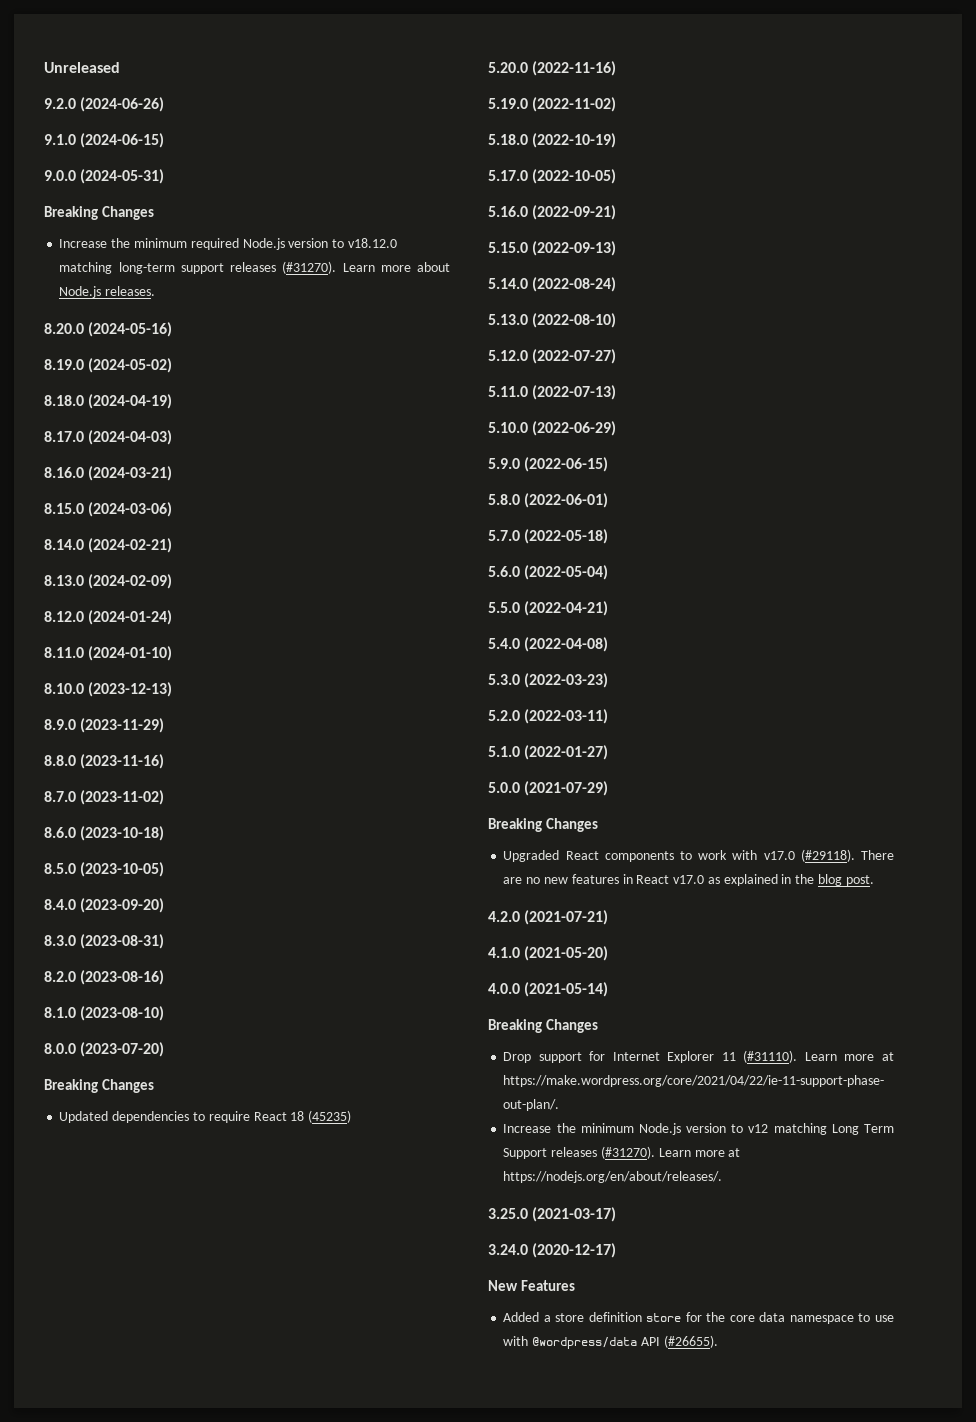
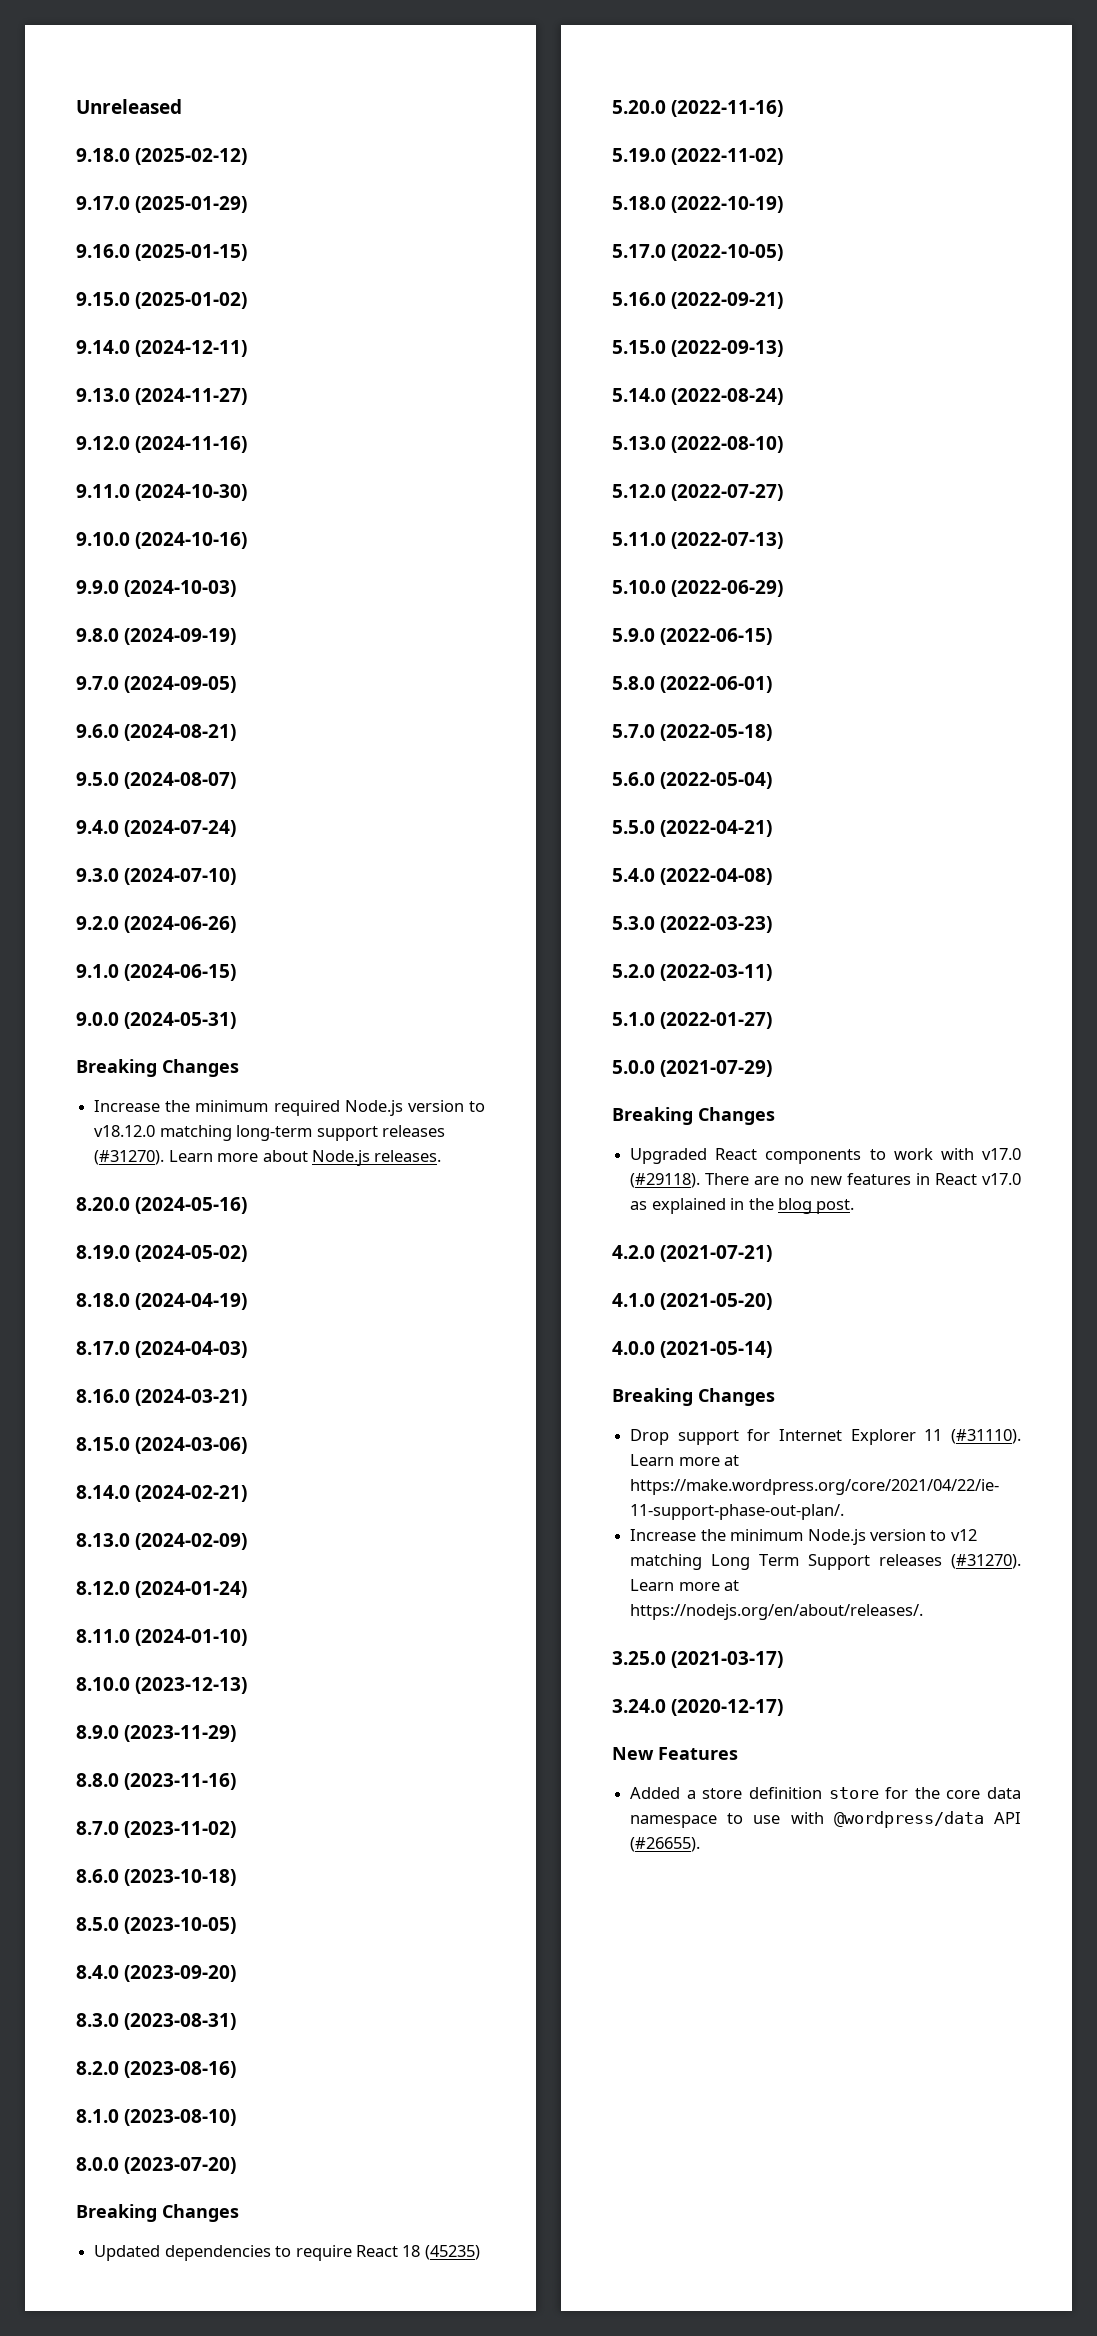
+ 9.18.0 (2025-02-12)
+ 9.17.0 (2025-01-29)
+ 9.16.0 (2025-01-15)
+ 9.15.0 (2025-01-02)
+ 9.14.0 (2024-12-11)
+ 9.13.0 (2024-11-27)
+ 9.12.0 (2024-11-16)
+ 9.11.0 (2024-10-30)
+ 9.10.0 (2024-10-16)
+ 9.9.0 (2024-10-03)
+ 9.8.0 (2024-09-19)
+ 9.7.0 (2024-09-05)
+ 9.6.0 (2024-08-21)
+ 9.5.0 (2024-08-07)
+ 9.4.0 (2024-07-24)
+ 9.3.0 (2024-07-10)

